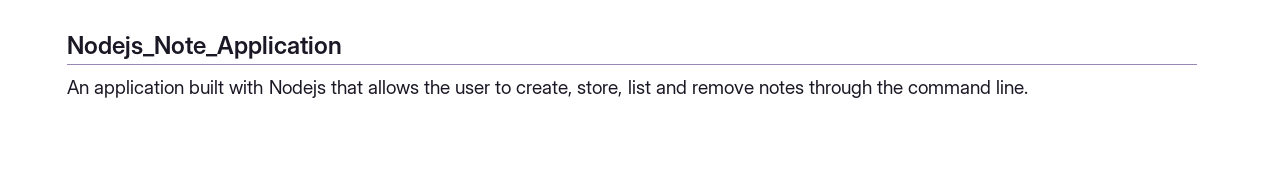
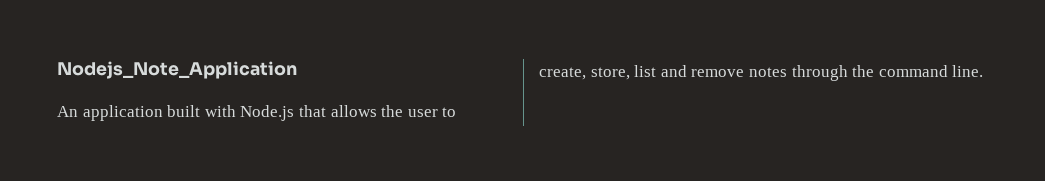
- An application built with Nodejs that allows the user to create, store, list and remove notes through the command line.
+ An application built with Node.js that allows the user to create, store, list and remove notes through the command line.

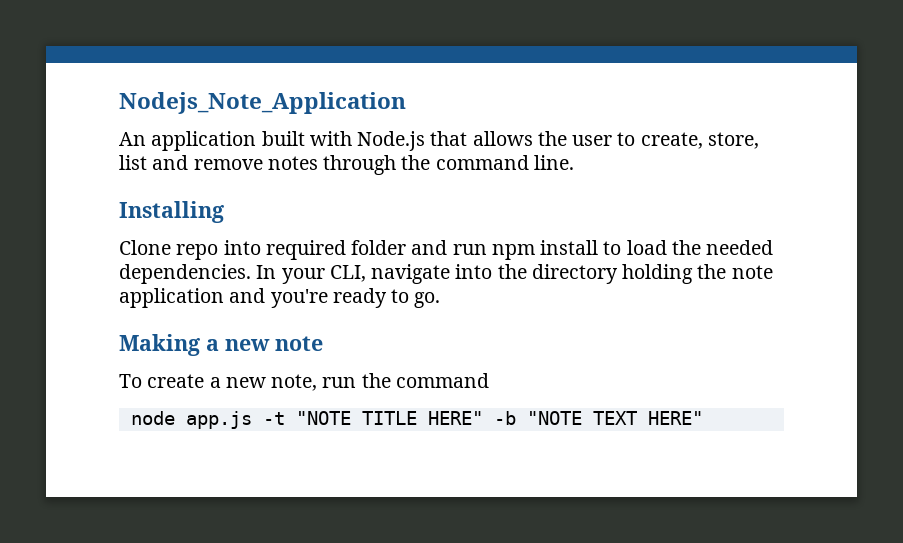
+ Installing
+ Clone repo into required folder and run npm install to load the needed dependencies. In your CLI, navigate into the directory holding the note application and you're ready to go.
+ Making a new note
+ To create a new note, run the command
+ node app.js -t "NOTE TITLE HERE" -b "NOTE TEXT HERE"

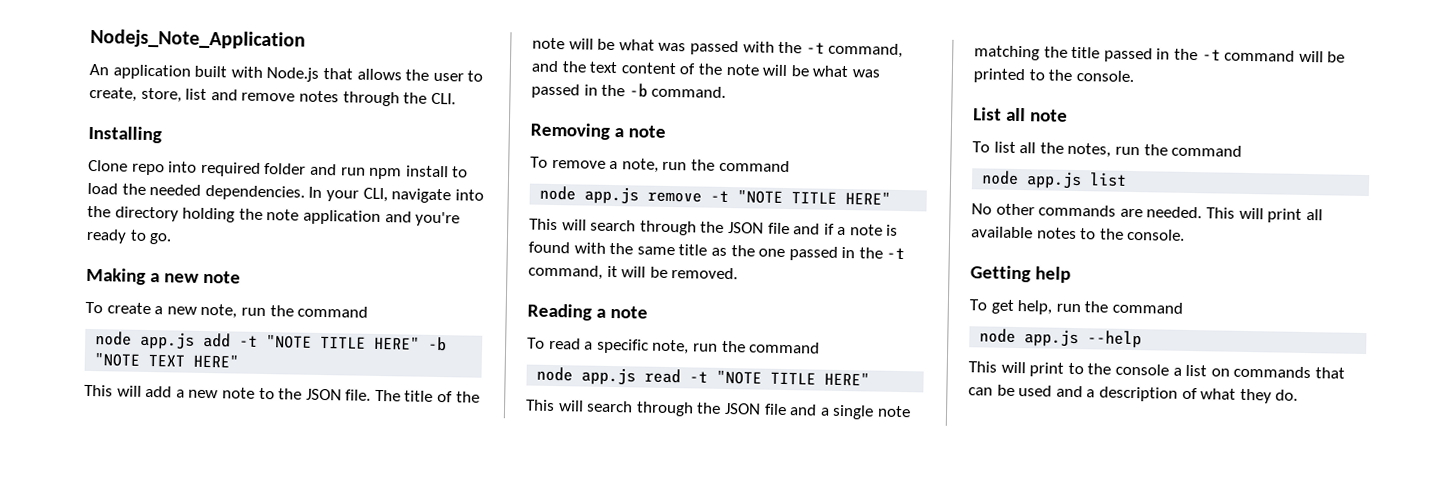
- An application built with Node.js that allows the user to create, store, list and remove notes through the command line.
+ An application built with Node.js that allows the user to create, store, list and remove notes through the CLI.
- node app.js -t "NOTE TITLE HERE" -b "NOTE TEXT HERE"
+ node app.js add -t "NOTE TITLE HERE" -b "NOTE TEXT HERE"
+ This will add a new note to the JSON file. The title of the note will be what was passed with the -t command, and the text content of the note will be what was passed in the -b command.
+ Removing a note
+ To remove a note, run the command
+ node app.js remove -t "NOTE TITLE HERE"
+ This will search through the JSON file and if a note is found with the same title as the one passed in the -t command, it will be removed.
+ Reading a note
+ To read a specific note, run the command
+ node app.js read -t "NOTE TITLE HERE"
+ This will search through the JSON file and a single note matching the title passed in the -t command will be printed to the console.
+ List all note
+ To list all the notes, run the command
+ node app.js list
+ No other commands are needed. This will print all available notes to the console.
+ Getting help
+ To get help, run the command
+ node app.js --help
+ This will print to the console a list on commands that can be used and a description of what they do.

